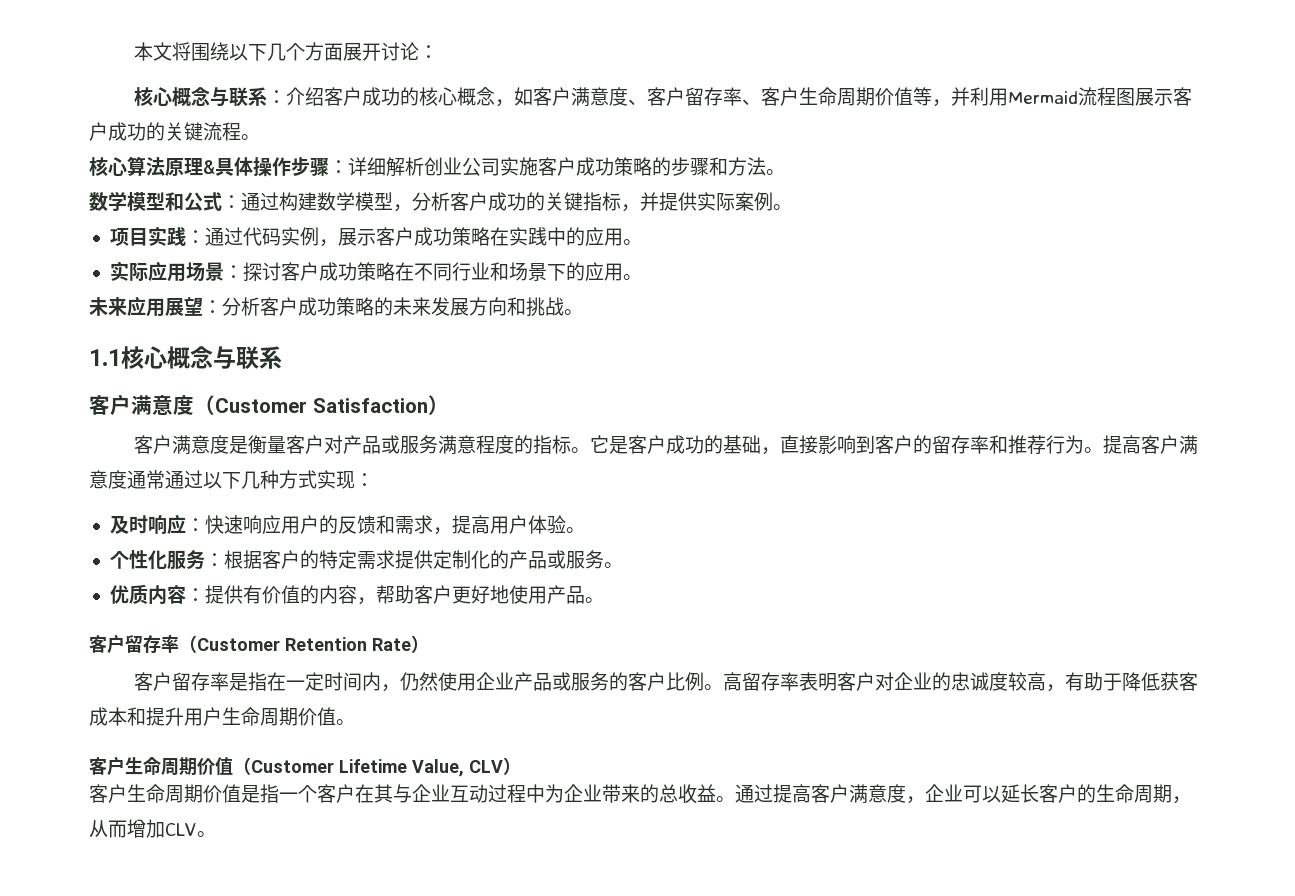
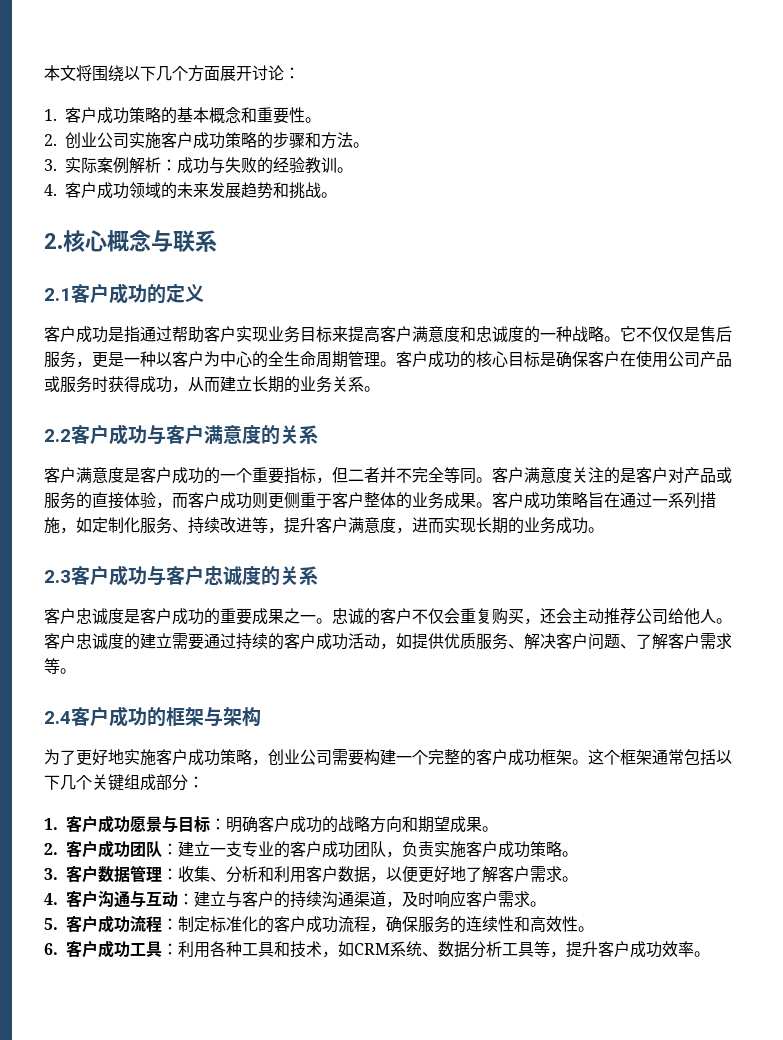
- 核心概念与联系：介绍客户成功的核心概念，如客户满意度、客户留存率、客户生命周期价值等，并利用Mermaid流程图展示客户成功的关键流程。
- 核心算法原理&具体操作步骤：详细解析创业公司实施客户成功策略的步骤和方法。
+ 1.客户成功策略的基本概念和重要性。
+ 2.创业公司实施客户成功策略的步骤和方法。
- 数学模型和公式：通过构建数学模型，分析客户成功的关键指标，并提供实际案例。
- 项目实践：通过代码实例，展示客户成功策略在实践中的应用。
- 实际应用场景：探讨客户成功策略在不同行业和场景下的应用。
- 未来应用展望：分析客户成功策略的未来发展方向和挑战。
+ 3.实际案例解析：成功与失败的经验教训。
+ 4.客户成功领域的未来发展趋势和挑战。
- 1.1核心概念与联系
+ 2.核心概念与联系
- 客户满意度（Customer Satisfaction）
- 客户满意度是衡量客户对产品或服务满意程度的指标。它是客户成功的基础，直接影响到客户的留存率和推荐行为。提高客户满意度通常通过以下几种方式实现：
- 及时响应：快速响应用户的反馈和需求，提高用户体验。
- 个性化服务：根据客户的特定需求提供定制化的产品或服务。
- 优质内容：提供有价值的内容，帮助客户更好地使用产品。
- 客户留存率（Customer Retention Rate）
- 客户留存率是指在一定时间内，仍然使用企业产品或服务的客户比例。高留存率表明客户对企业的忠诚度较高，有助于降低获客成本和提升用户生命周期价值。
- 客户生命周期价值（Customer Lifetime Value, CLV）
- 客户生命周期价值是指一个客户在其与企业互动过程中为企业带来的总收益。通过提高客户满意度，企业可以延长客户的生命周期，从而增加CLV。
+ 2.1客户成功的定义
+ 客户成功是指通过帮助客户实现业务目标来提高客户满意度和忠诚度的一种战略。它不仅仅是售后服务，更是一种以客户为中心的全生命周期管理。客户成功的核心目标是确保客户在使用公司产品或服务时获得成功，从而建立长期的业务关系。
+ 2.2客户成功与客户满意度的关系
+ 客户满意度是客户成功的一个重要指标，但二者并不完全等同。客户满意度关注的是客户对产品或服务的直接体验，而客户成功则更侧重于客户整体的业务成果。客户成功策略旨在通过一系列措施，如定制化服务、持续改进等，提升客户满意度，进而实现长期的业务成功。
+ 2.3客户成功与客户忠诚度的关系
+ 客户忠诚度是客户成功的重要成果之一。忠诚的客户不仅会重复购买，还会主动推荐公司给他人。客户忠诚度的建立需要通过持续的客户成功活动，如提供优质服务、解决客户问题、了解客户需求等。
+ 2.4客户成功的框架与架构
+ 为了更好地实施客户成功策略，创业公司需要构建一个完整的客户成功框架。这个框架通常包括以下几个关键组成部分：
+ 1.客户成功愿景与目标：明确客户成功的战略方向和期望成果。
+ 2.客户成功团队：建立一支专业的客户成功团队，负责实施客户成功策略。
+ 3.客户数据管理：收集、分析和利用客户数据，以便更好地了解客户需求。
+ 4.客户沟通与互动：建立与客户的持续沟通渠道，及时响应客户需求。
+ 5.客户成功流程：制定标准化的客户成功流程，确保服务的连续性和高效性。
+ 6.客户成功工具：利用各种工具和技术，如CRM系统、数据分析工具等，提升客户成功效率。

